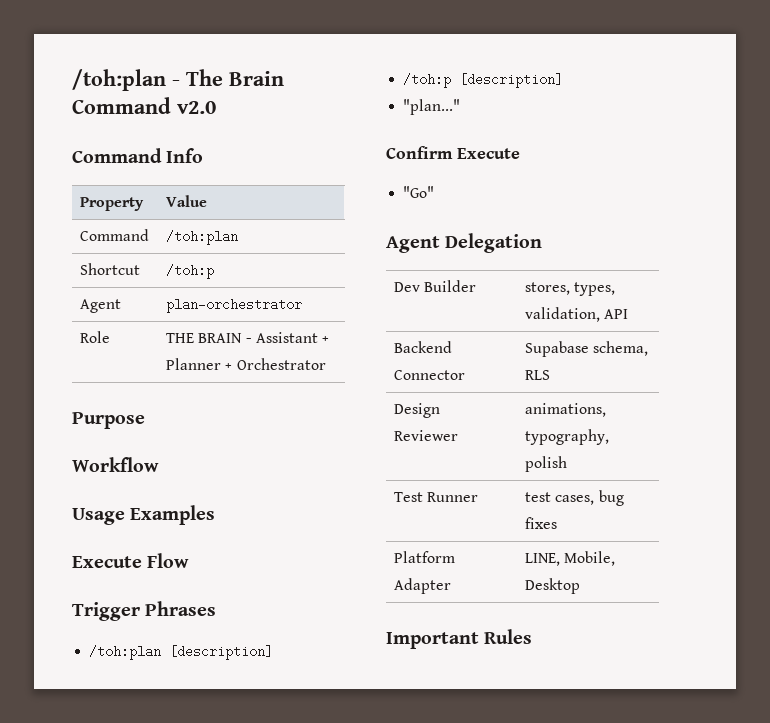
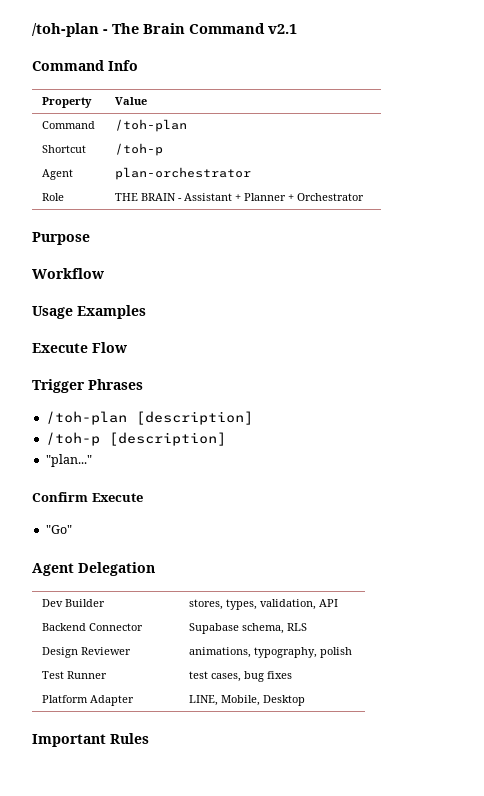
- /toh:plan - The Brain Command v2.0
+ /toh-plan - The Brain Command v2.1
- Command | /toh:plan
+ Command | /toh-plan
- Shortcut | /toh:p
+ Shortcut | /toh-p
- /toh:plan [description]
- /toh:p [description]
+ /toh-plan [description]
+ /toh-p [description]

